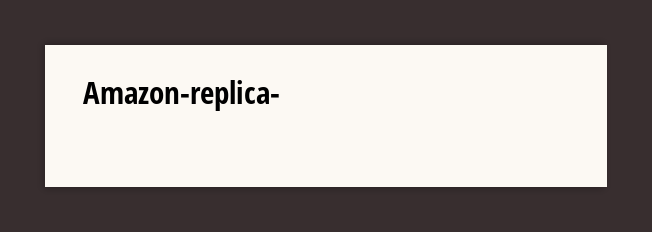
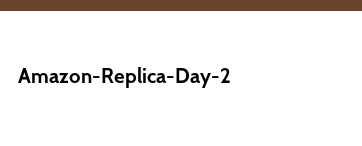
- Amazon-replica-
+ Amazon-Replica-Day-2

